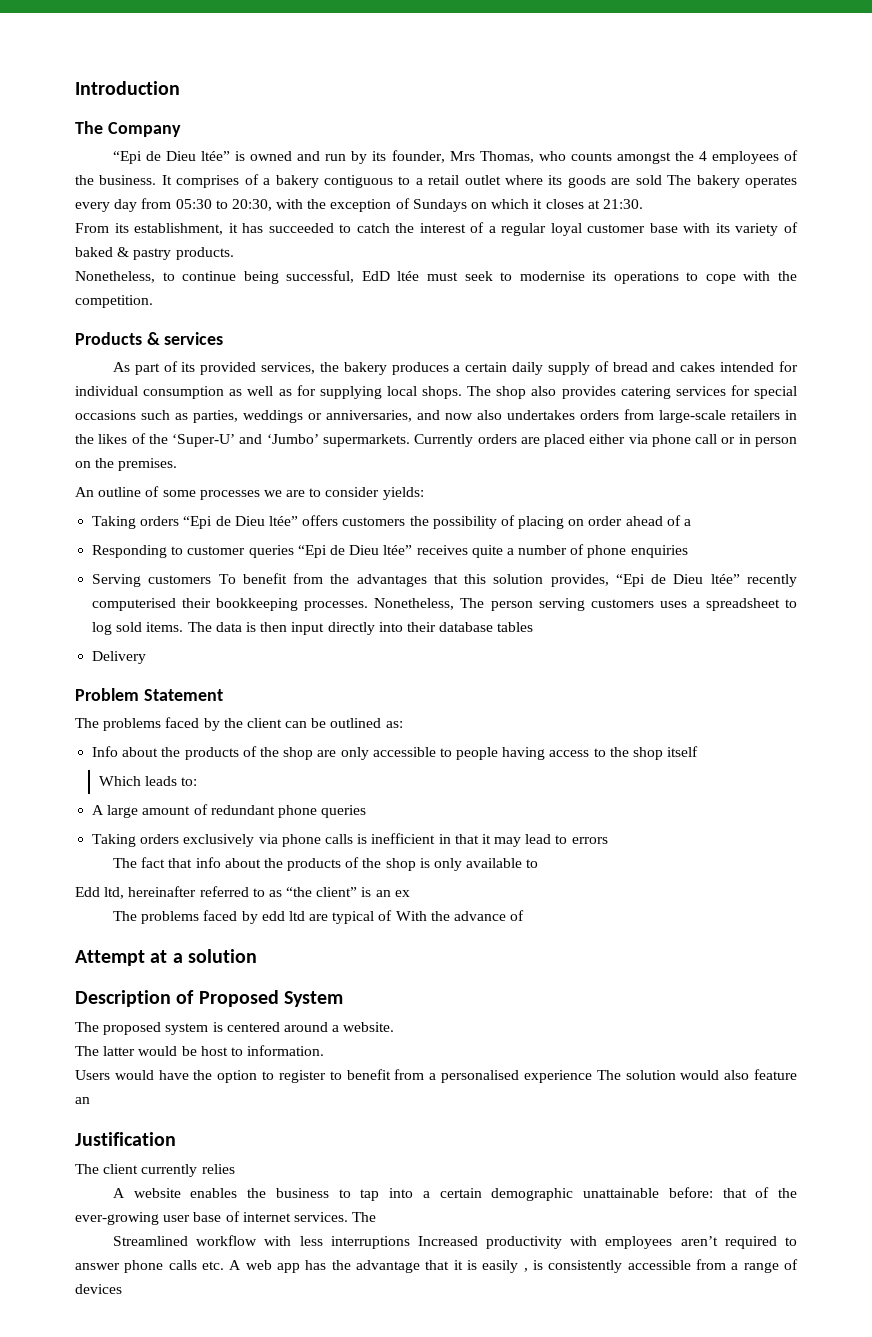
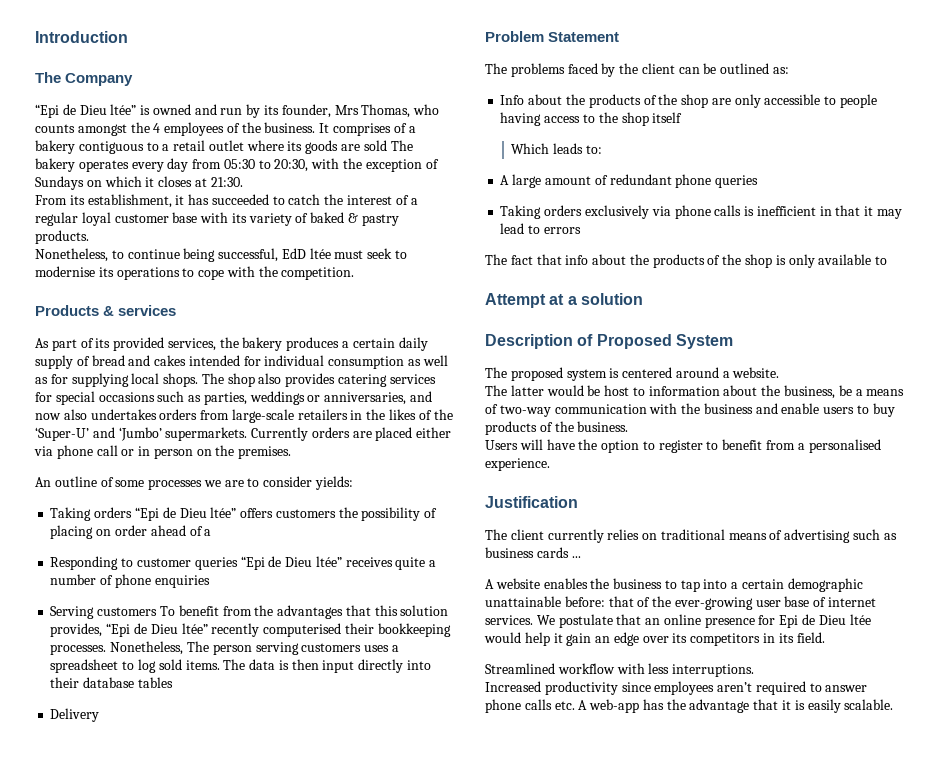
- Edd ltd, hereinafter referred to as “the client” is an ex
- The problems faced by edd ltd are typical of With the advance of
- The latter would be host to information.
+ The latter would be host to information about the business, be a means of two-way communication with the business and enable users to buy products of the business.
- Users would have the option to register to benefit from a personalised experience The solution would also feature an
+ Users will have the option to register to benefit from a personalised experience.
- The client currently relies
+ The client currently relies on traditional means of advertising such as business cards ...
- A website enables the business to tap into a certain demographic unattainable before: that of the ever-growing user base of internet services. The
+ A website enables the business to tap into a certain demographic unattainable before: that of the ever-growing user base of internet services. We postulate that an online presence for Epi de Dieu ltée would help it gain an edge over its competitors in its field.
- Streamlined workflow with less interruptions Increased productivity with employees aren’t required to answer phone calls etc. A web app has the advantage that it is easily , is consistently accessible from a range of devices
+ Streamlined workflow with less interruptions.
+ Increased productivity since employees aren’t required to answer phone calls etc. A web-app has the advantage that it is easily scalable.

